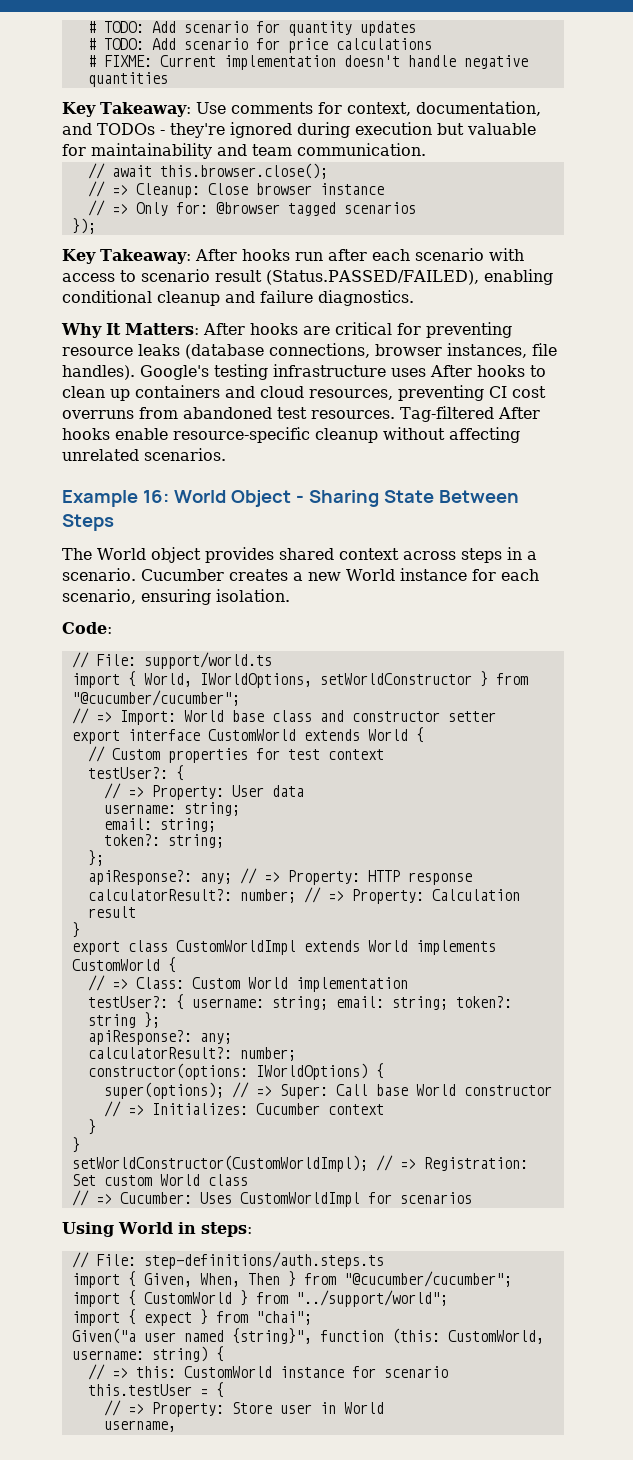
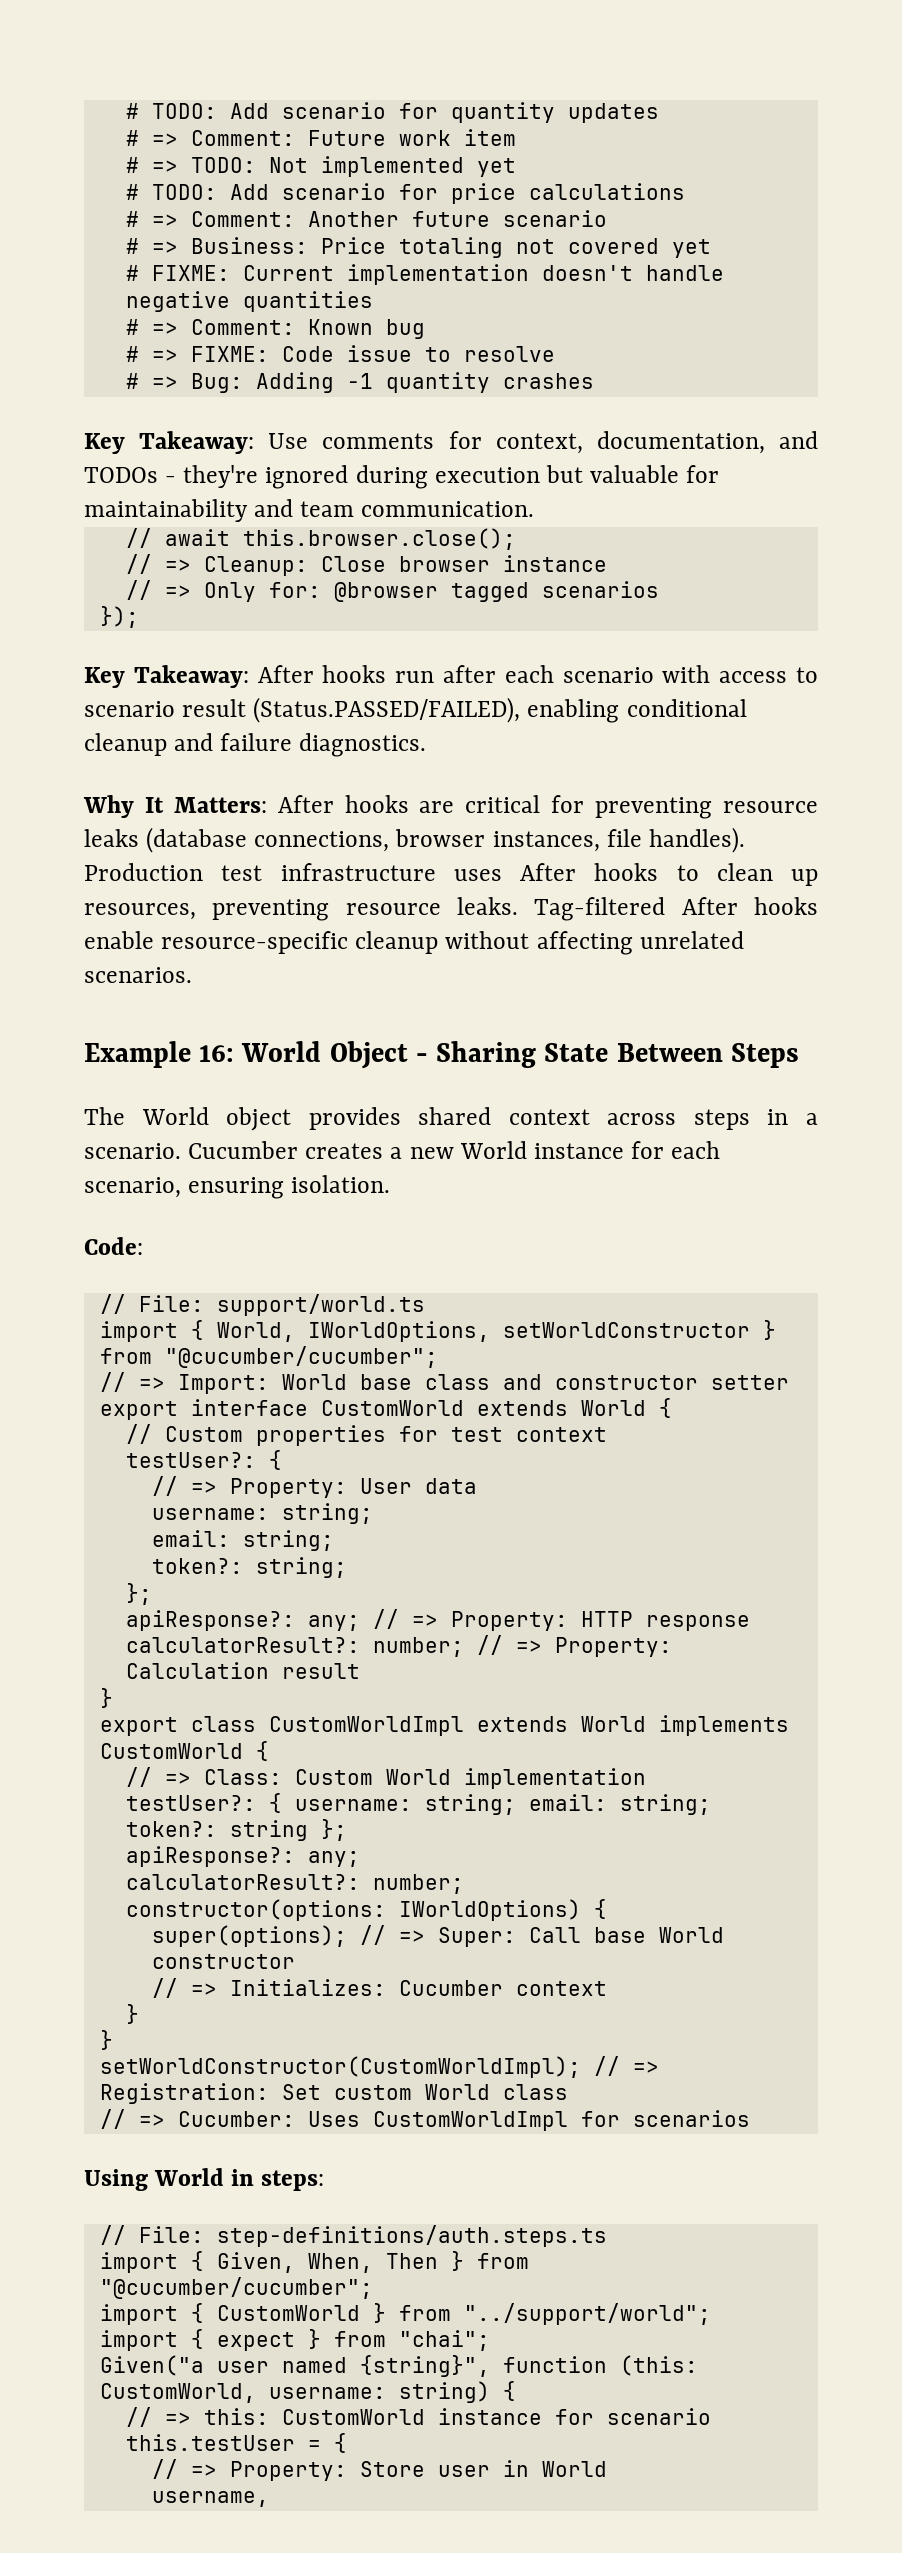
+ # => Comment: Future work item
+ # => TODO: Not implemented yet
+ # => Comment: Another future scenario
+ # => Business: Price totaling not covered yet
+ # => Comment: Known bug
+ # => FIXME: Code issue to resolve
+ # => Bug: Adding -1 quantity crashes
- Google's testing infrastructure uses After hooks to clean up containers and cloud resources, preventing CI cost overruns from abandoned test resources.
+ Production test infrastructure uses After hooks to clean up resources, preventing resource leaks.

